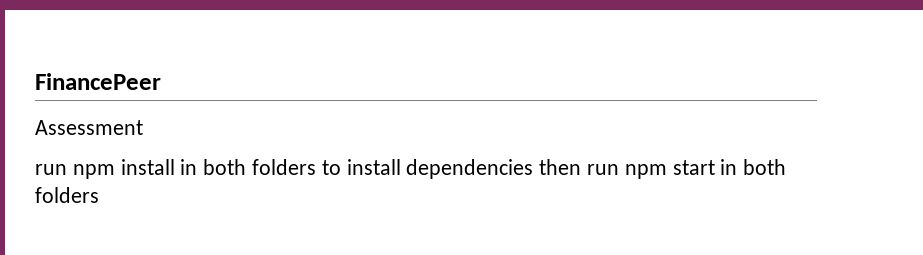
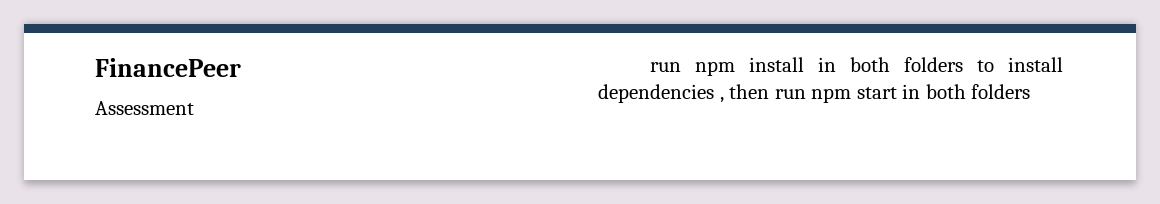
- run npm install in both folders to install dependencies then run npm start in both folders
+ run npm install in both folders to install dependencies , then run npm start in both folders

